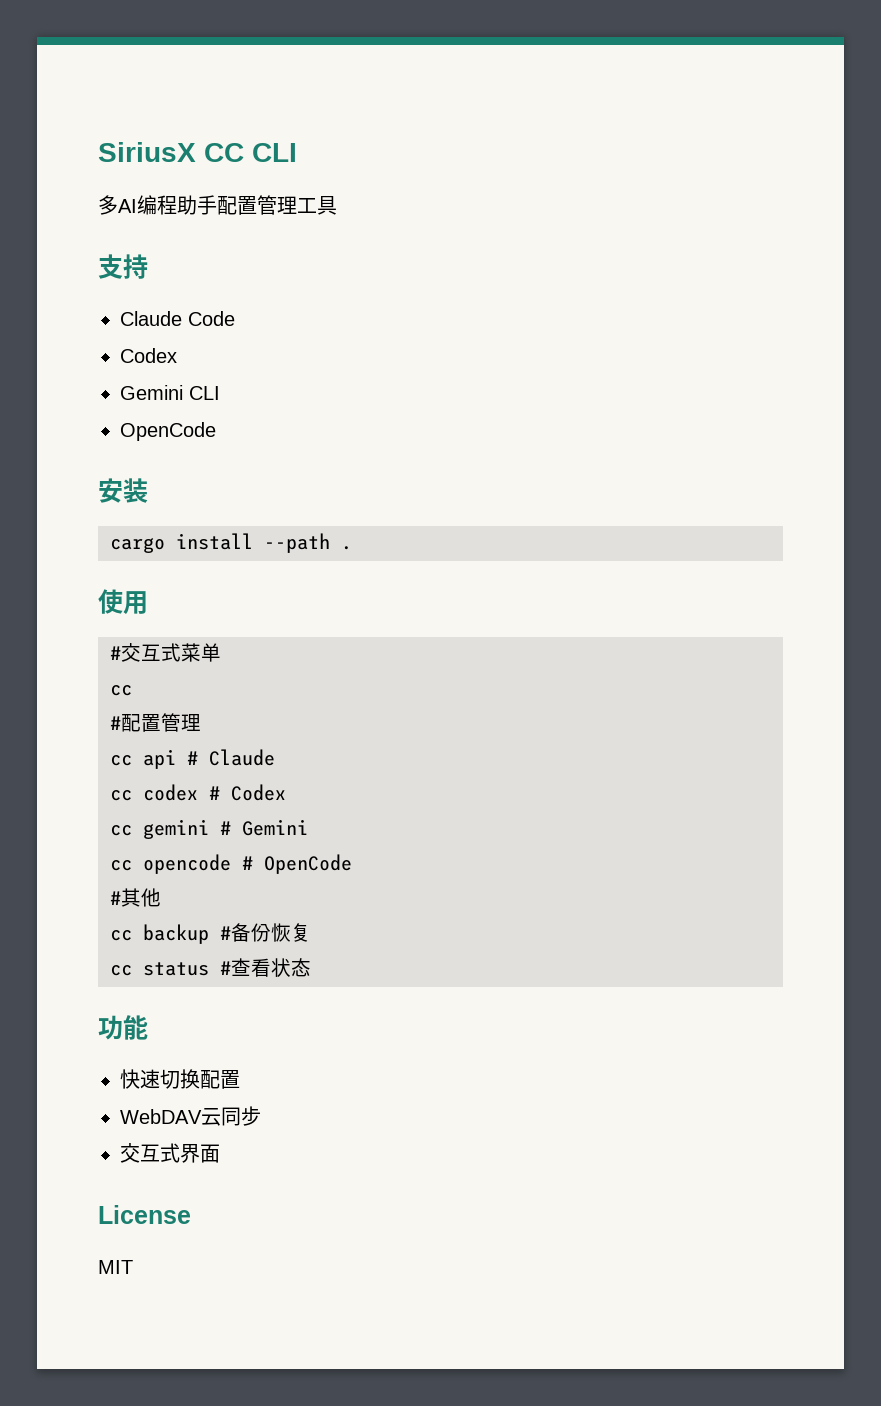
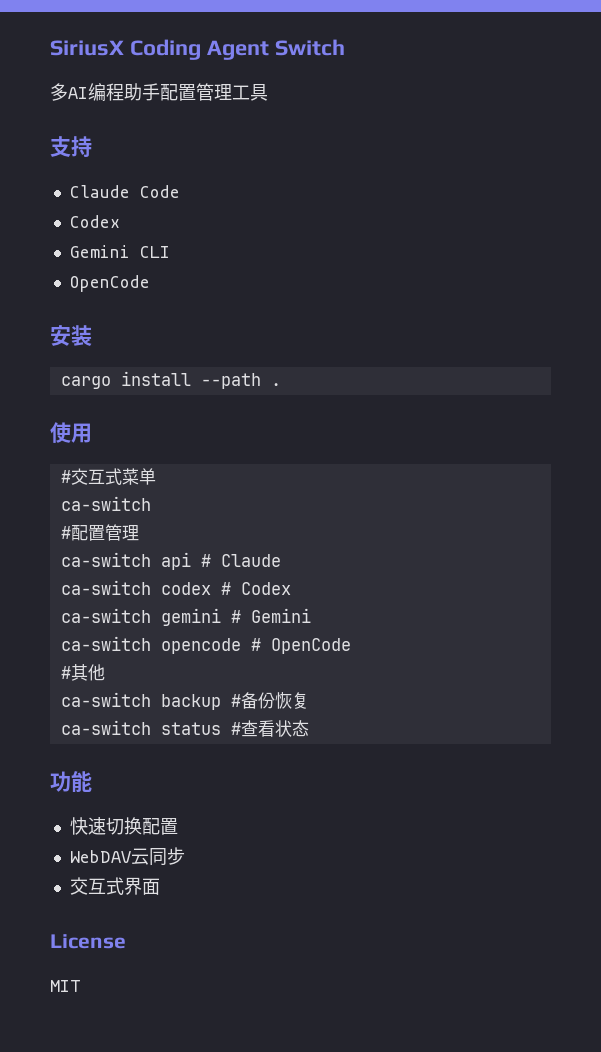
- SiriusX CC CLI
+ SiriusX Coding Agent Switch
  #交互式菜单
- cc
+ ca-switch
- cc api # Claude
+ ca-switch api # Claude
- cc codex # Codex
+ ca-switch codex # Codex
- cc gemini # Gemini
+ ca-switch gemini # Gemini
- cc opencode # OpenCode
+ ca-switch opencode # OpenCode
- cc backup #备份恢复
+ ca-switch backup #备份恢复
- cc status #查看状态
+ ca-switch status #查看状态

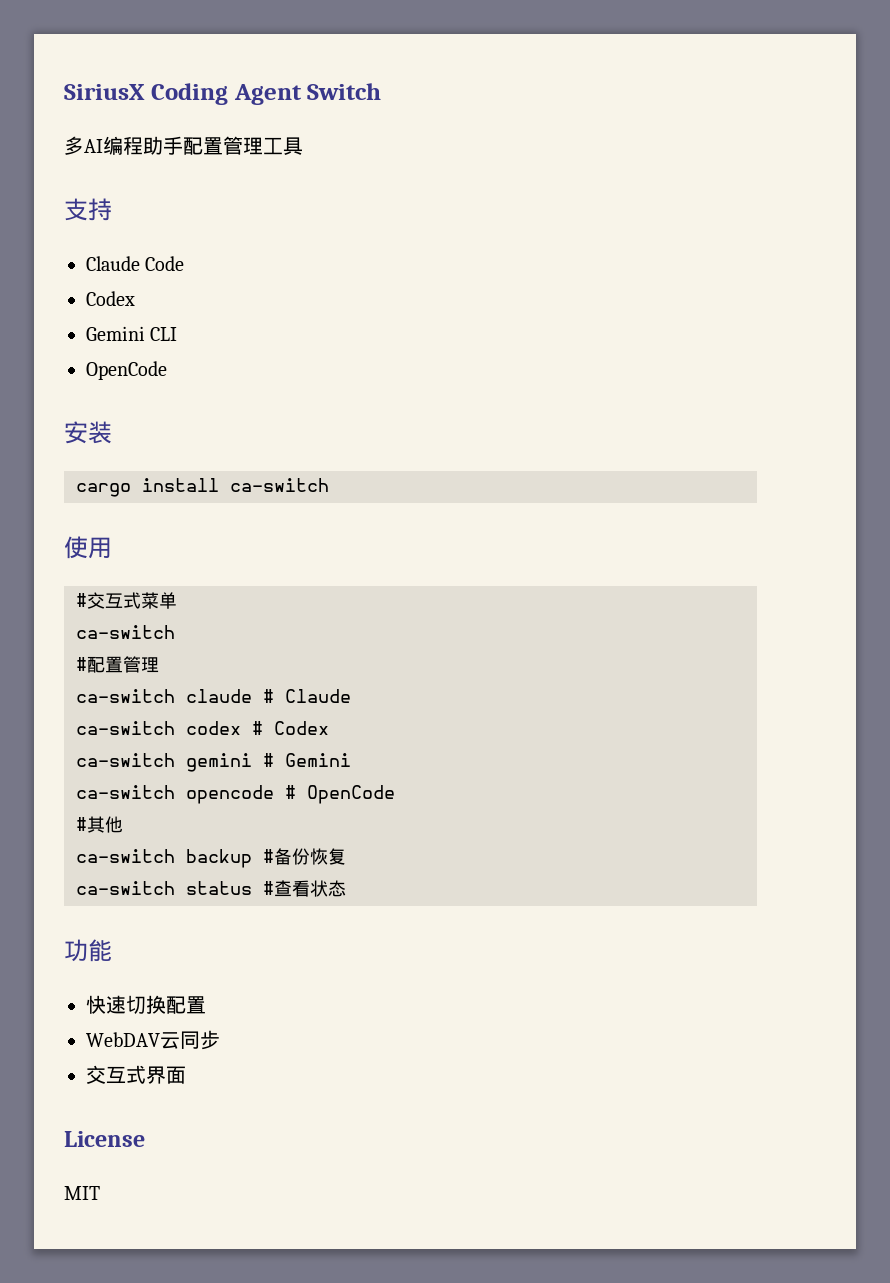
- cargo install --path .
+ cargo install ca-switch
- ca-switch api # Claude
+ ca-switch claude # Claude

